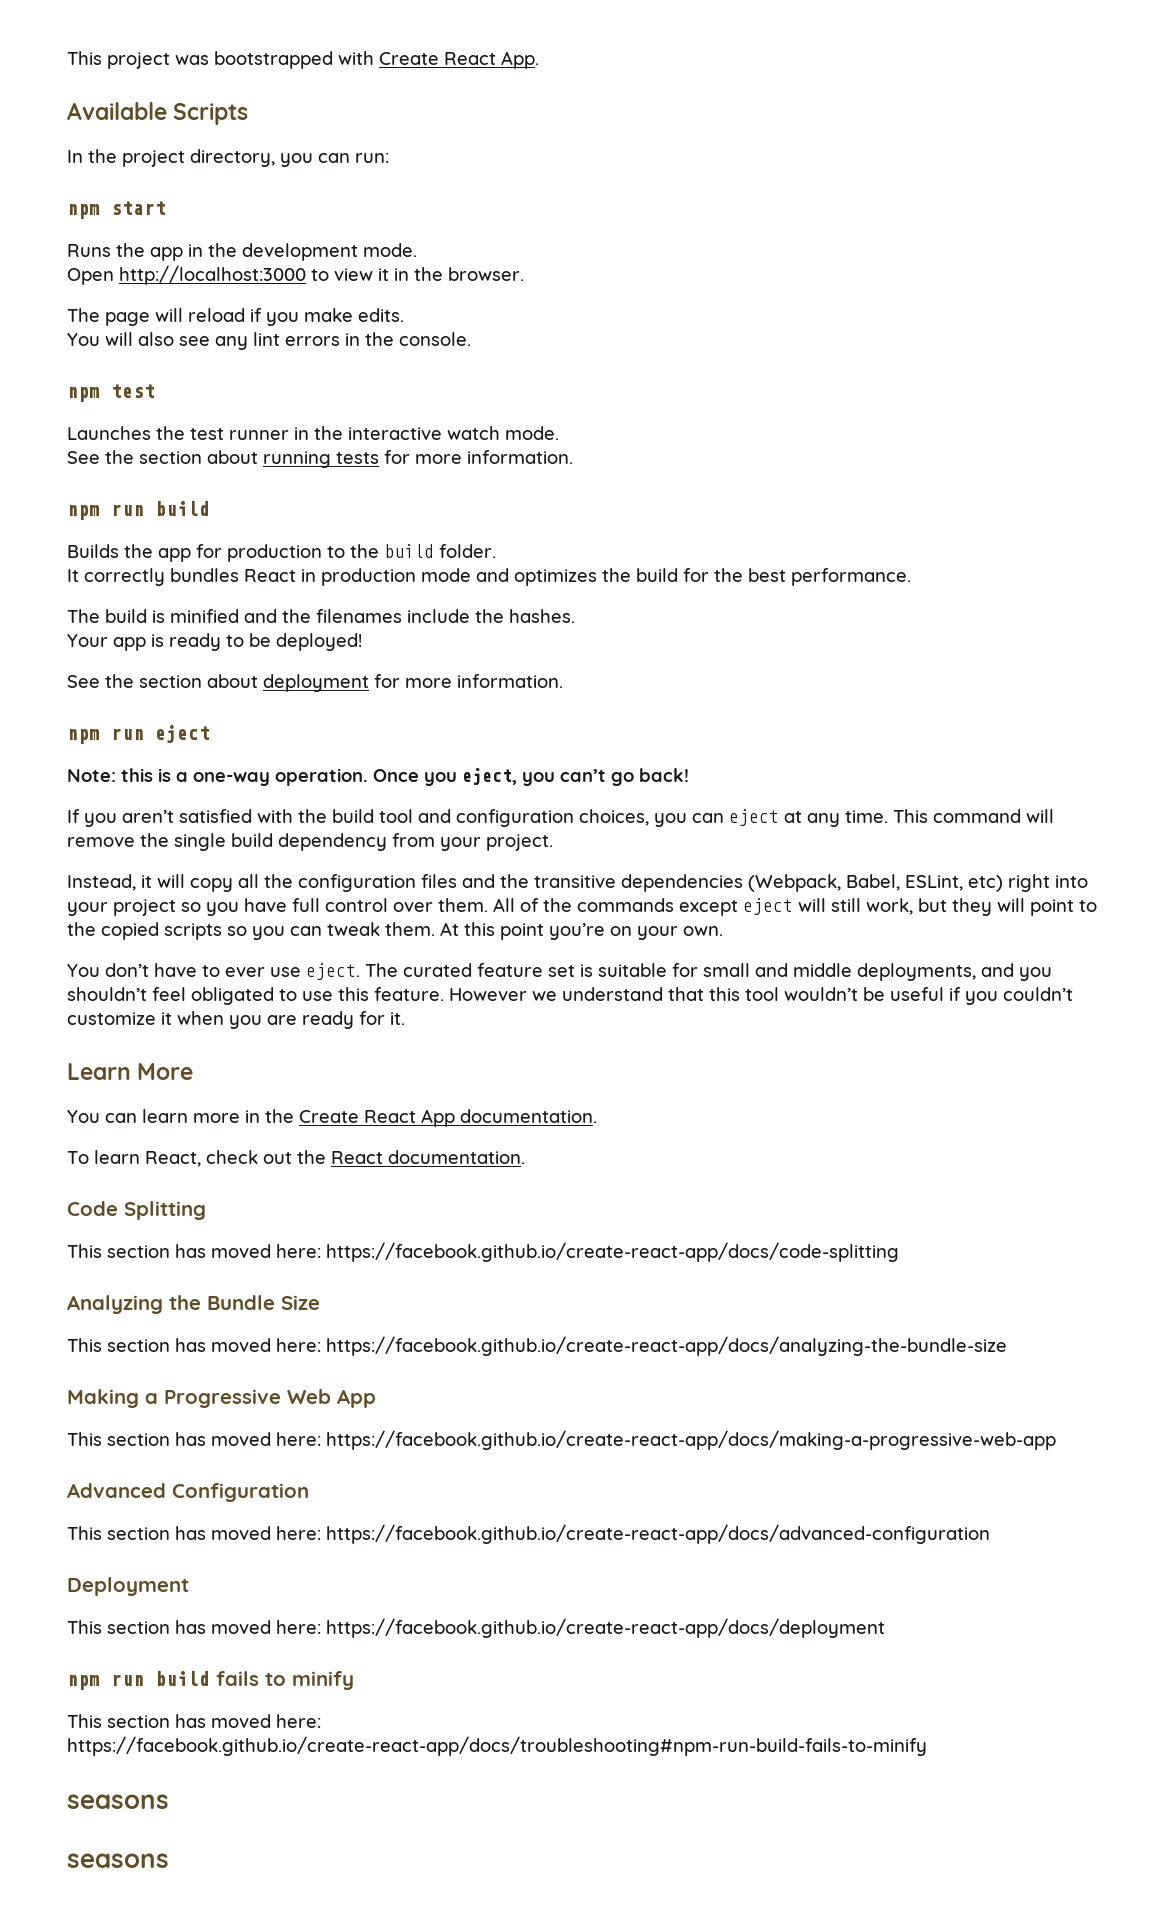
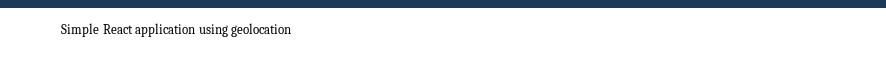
- This project was bootstrapped with Create React App.
- Available Scripts
- In the project directory, you can run:
- npm start
- Runs the app in the development mode.
- Open http://localhost:3000 to view it in the browser.
- The page will reload if you make edits.
- You will also see any lint errors in the console.
- npm test
- Launches the test runner in the interactive watch mode.
- See the section about running tests for more information.
- npm run build
- Builds the app for production to the build folder.
- It correctly bundles React in production mode and optimizes the build for the best performance.
- The build is minified and the filenames include the hashes.
- Your app is ready to be deployed!
- See the section about deployment for more information.
- npm run eject
- Note: this is a one-way operation. Once you eject, you can’t go back!
- If you aren’t satisfied with the build tool and configuration choices, you can eject at any time. This command will remove the single build dependency from your project.
- Instead, it will copy all the configuration files and the transitive dependencies (Webpack, Babel, ESLint, etc) right into your project so you have full control over them. All of the commands except eject will still work, but they will point to the copied scripts so you can tweak them. At this point you’re on your own.
- You don’t have to ever use eject. The curated feature set is suitable for small and middle deployments, and you shouldn’t feel obligated to use this feature. However we understand that this tool wouldn’t be useful if you couldn’t customize it when you are ready for it.
- Learn More
- You can learn more in the Create React App documentation.
- To learn React, check out the React documentation.
- Code Splitting
- This section has moved here: https://facebook.github.io/create-react-app/docs/code-splitting
- Analyzing the Bundle Size
- This section has moved here: https://facebook.github.io/create-react-app/docs/analyzing-the-bundle-size
- Making a Progressive Web App
- This section has moved here: https://facebook.github.io/create-react-app/docs/making-a-progressive-web-app
- Advanced Configuration
- This section has moved here: https://facebook.github.io/create-react-app/docs/advanced-configuration
- Deployment
- This section has moved here: https://facebook.github.io/create-react-app/docs/deployment
- npm run build fails to minify
- This section has moved here: https://facebook.github.io/create-react-app/docs/troubleshooting#npm-run-build-fails-to-minify
- seasons
- seasons
+ Simple React application using geolocation

